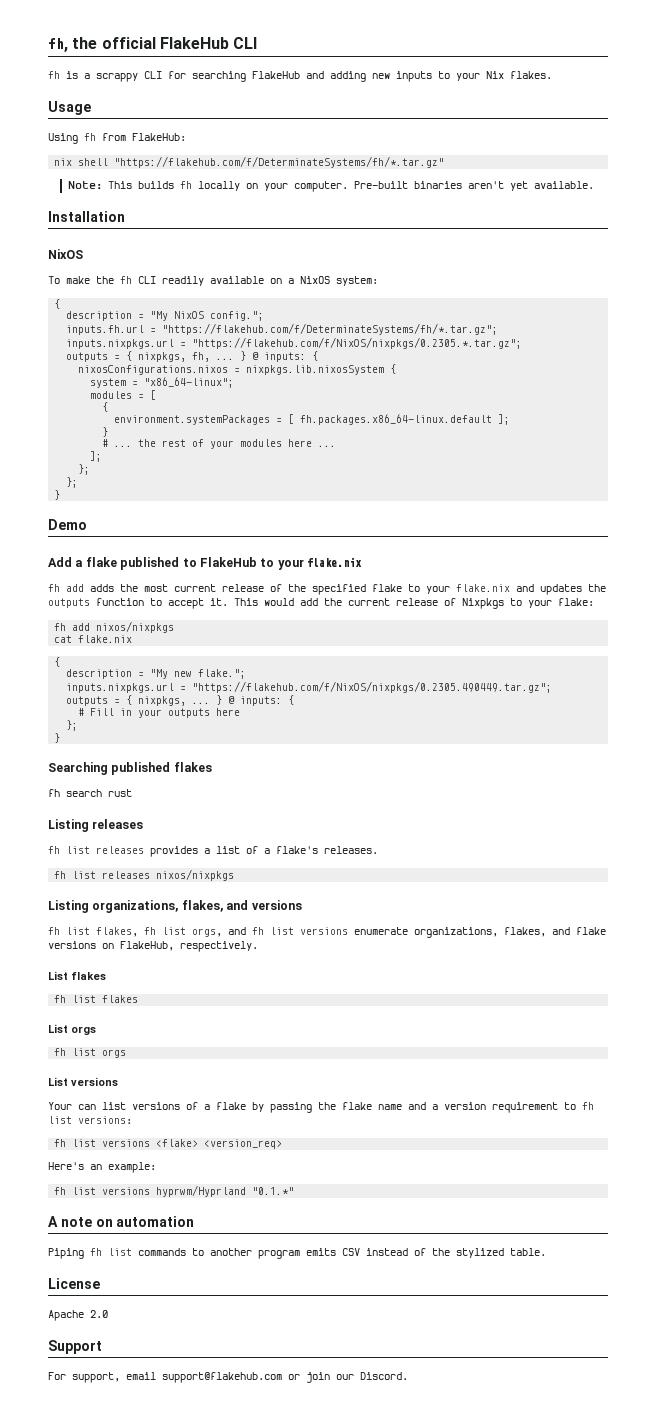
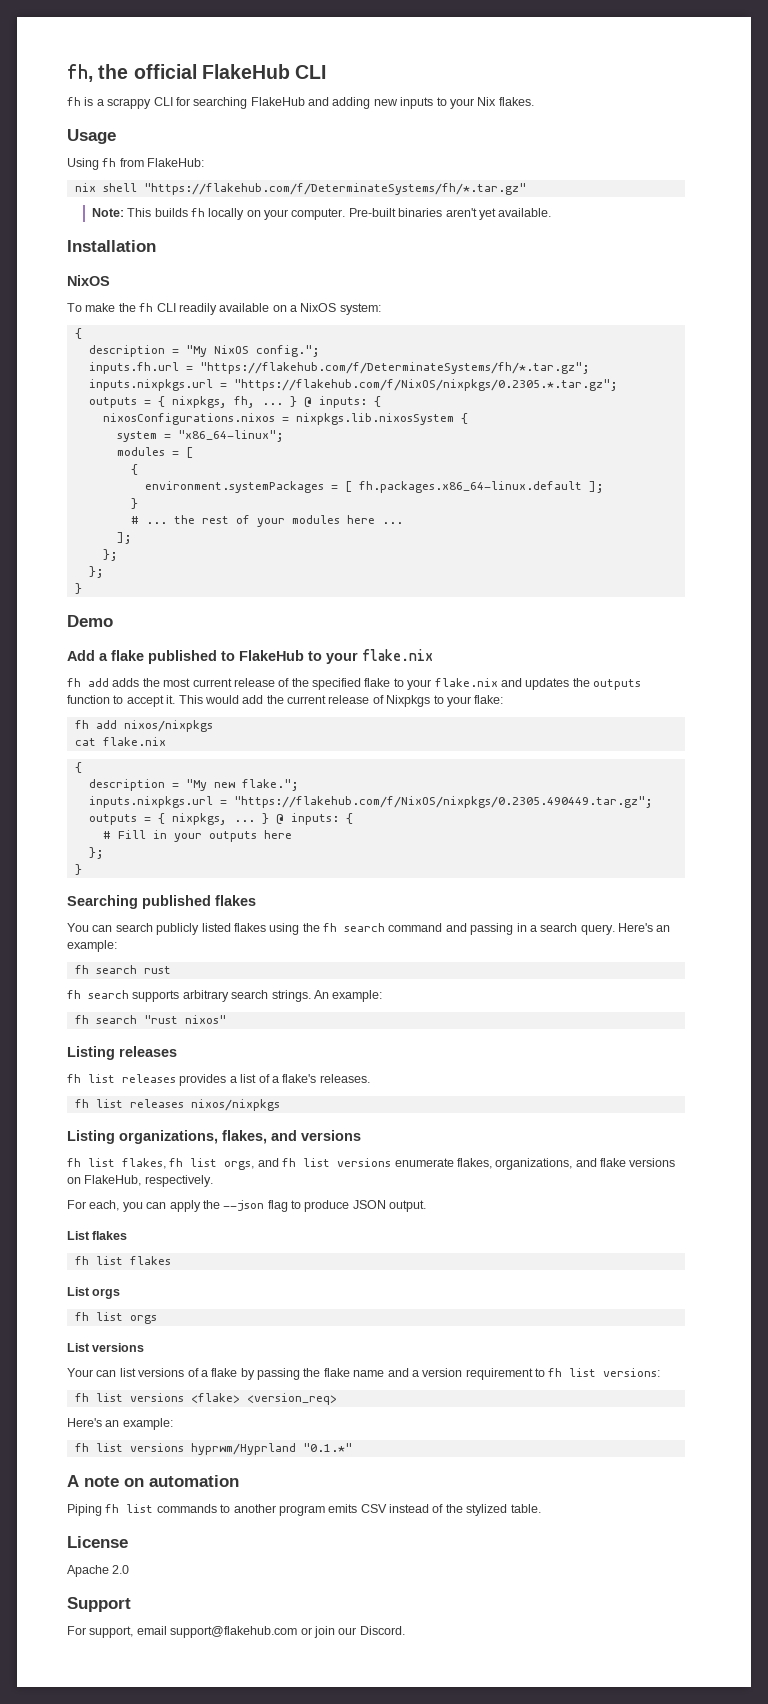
+ You can search publicly listed flakes using the fh search command and passing in a search query. Here's an example:
  fh search rust
+ fh search supports arbitrary search strings. An example:
+ fh search "rust nixos"
- fh list flakes, fh list orgs, and fh list versions enumerate organizations, flakes, and flake versions on FlakeHub, respectively.
+ fh list flakes, fh list orgs, and fh list versions enumerate flakes, organizations, and flake versions on FlakeHub, respectively.
+ For each, you can apply the --json flag to produce JSON output.

